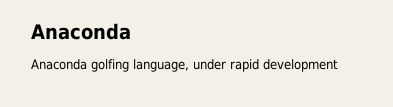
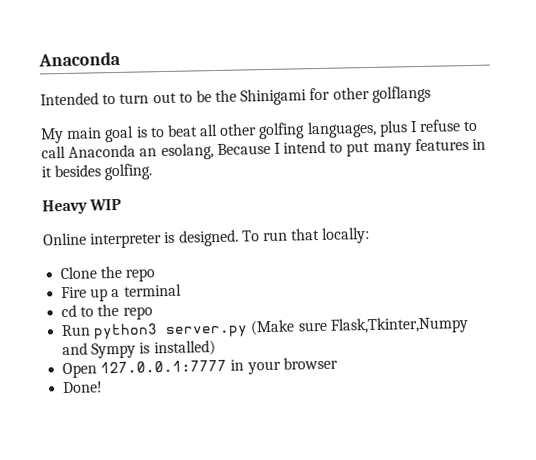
- Anaconda golfing language, under rapid development
+ Intended to turn out to be the Shinigami for other golflangs
+ My main goal is to beat all other golfing languages, plus I refuse to call Anaconda an esolang, Because I intend to put many features in it besides golfing.
+ Heavy WIP
+ Online interpreter is designed. To run that locally:
+ Clone the repo
+ Fire up a terminal
+ cd to the repo
+ Run python3 server.py (Make sure Flask,Tkinter,Numpy and Sympy is installed)
+ Open 127.0.0.1:7777 in your browser
+ Done!

